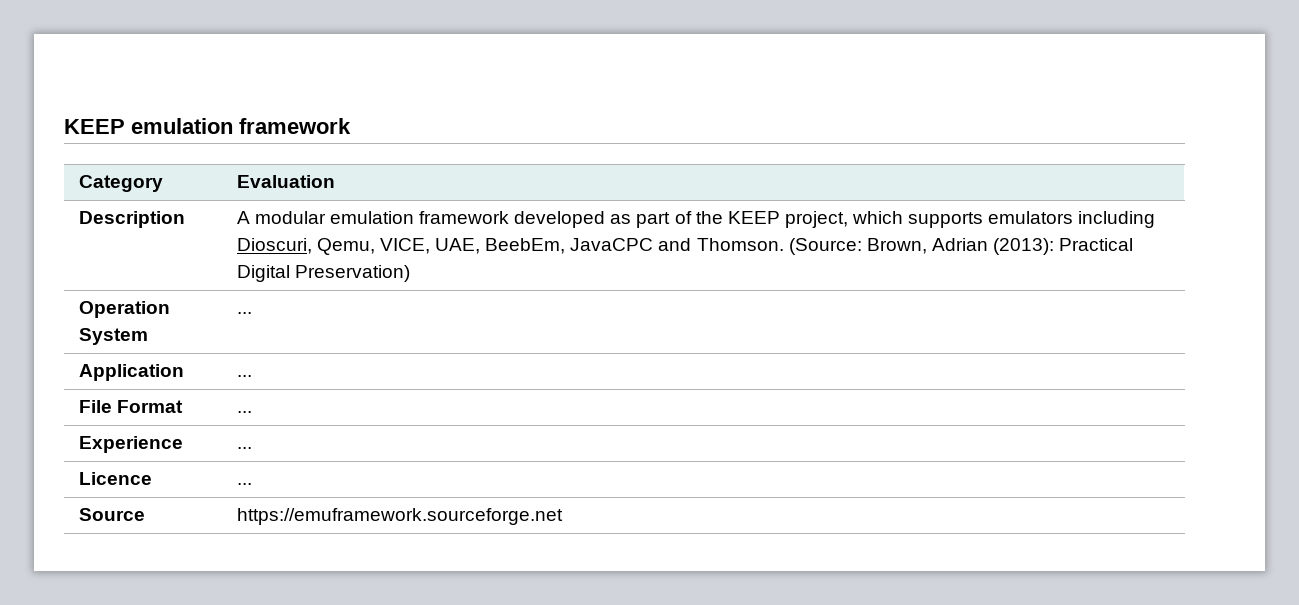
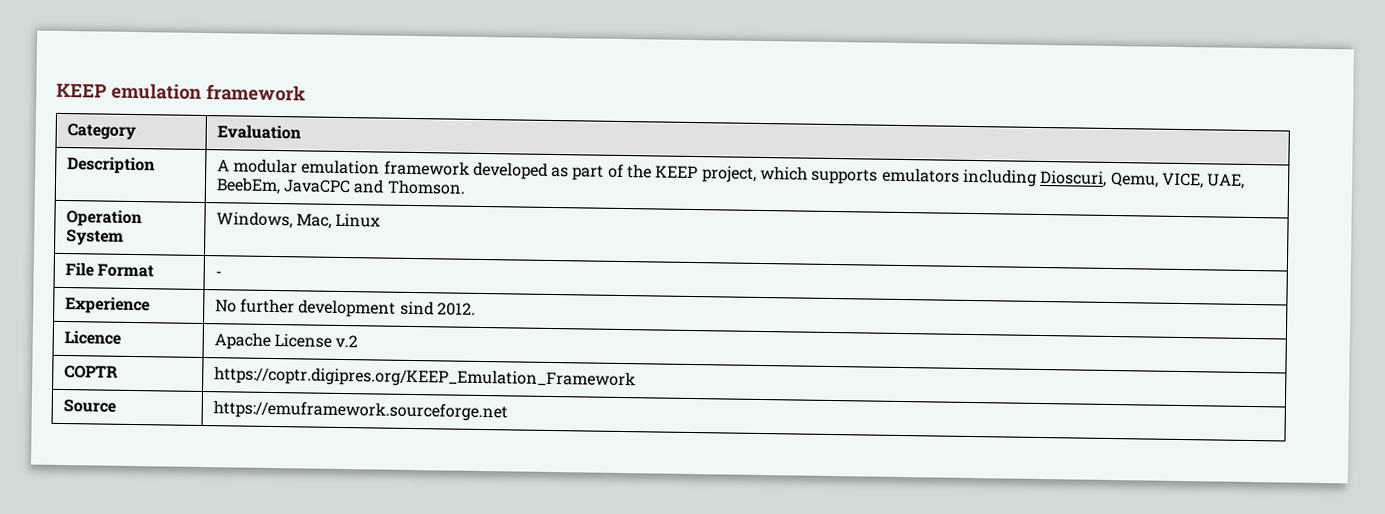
- Description | A modular emulation framework developed as part of the KEEP project, which supports emulators including Dioscuri, Qemu, VICE, UAE, BeebEm, JavaCPC and Thomson. (Source: Brown, Adrian (2013): Practical Digital Preservation)
+ Description | A modular emulation framework developed as part of the KEEP project, which supports emulators including Dioscuri, Qemu, VICE, UAE, BeebEm, JavaCPC and Thomson.
- Operation System | ...
- Application | ...
+ Operation System | Windows, Mac, Linux
- File Format | ...
+ File Format | -
- Experience | ...
- Licence | ...
+ Experience | No further development sind 2012.
+ Licence | Apache License v.2
+ COPTR | https://coptr.digipres.org/KEEP_Emulation_Framework

